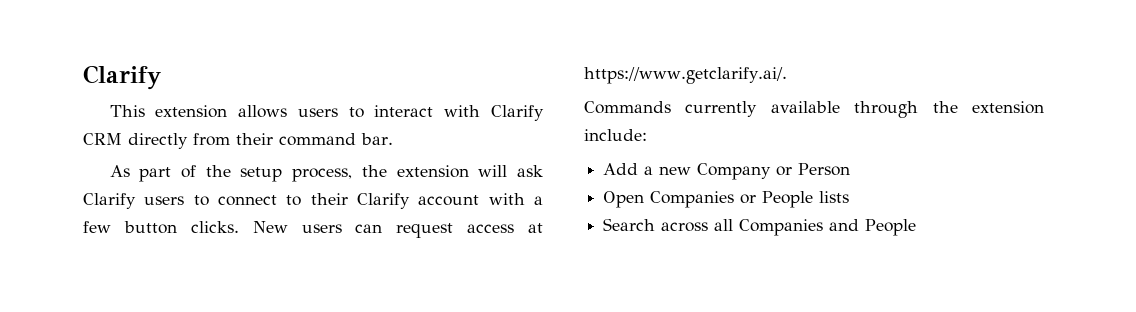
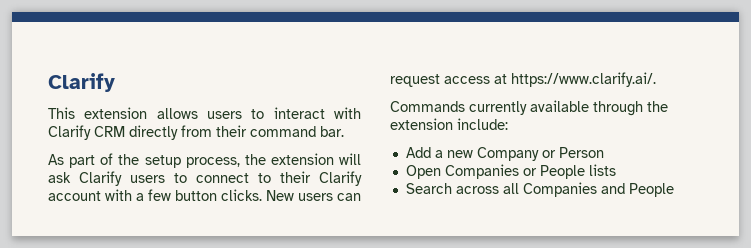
- New users can request access at https://www.getclarify.ai/.
+ New users can request access at https://www.clarify.ai/.

